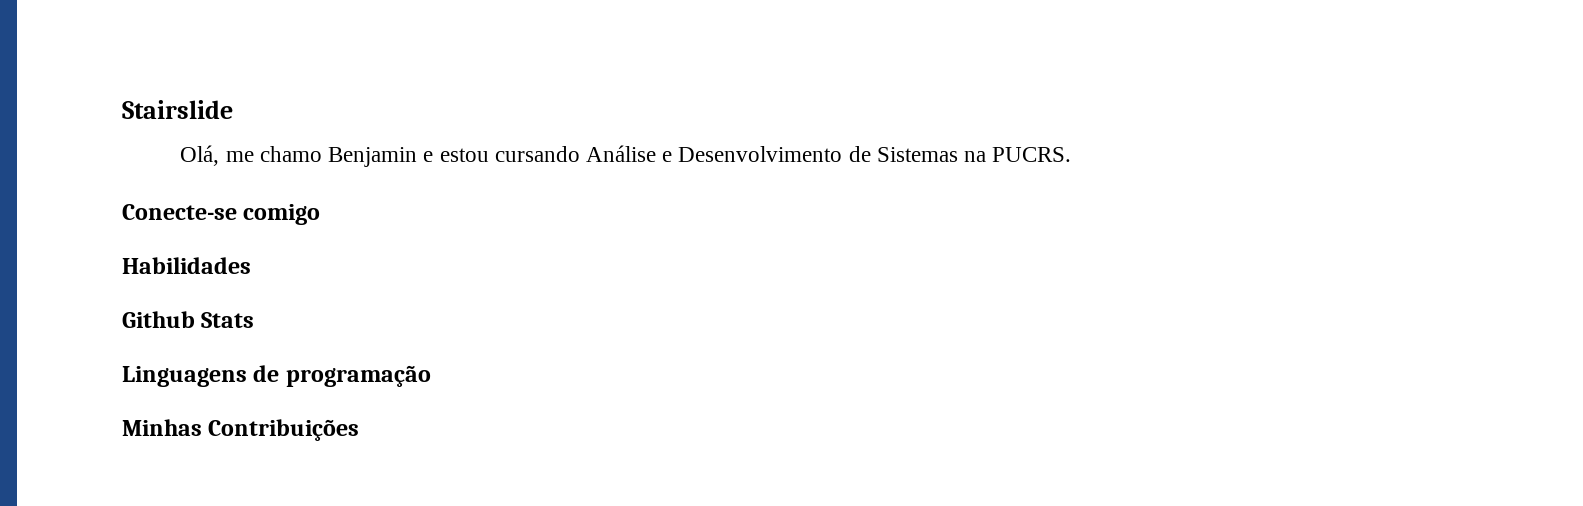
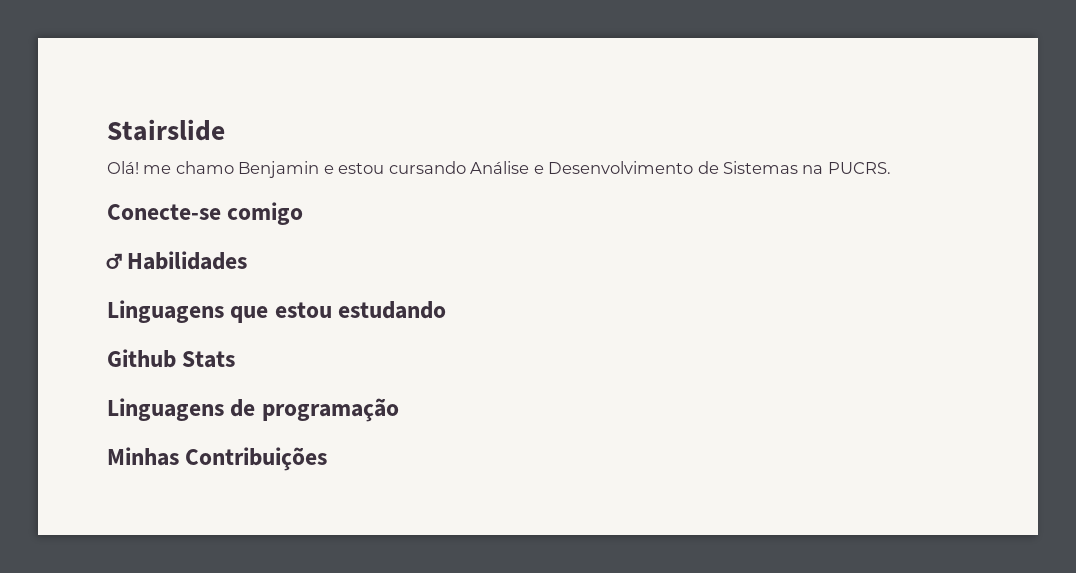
- Olá, me chamo Benjamin e estou cursando Análise e Desenvolvimento de Sistemas na PUCRS.
+ Olá! me chamo Benjamin e estou cursando Análise e Desenvolvimento de Sistemas na PUCRS.
- Habilidades
+ ♂ Habilidades
+ Linguagens que estou estudando

